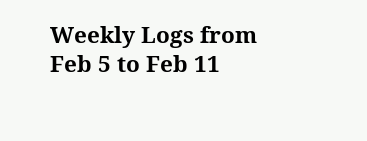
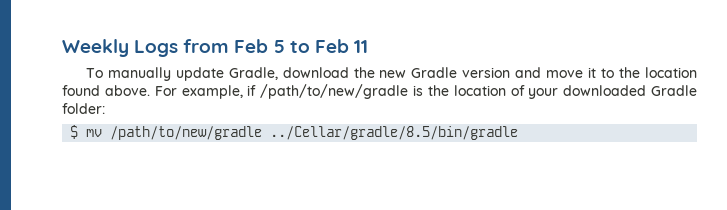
+ To manually update Gradle, download the new Gradle version and move it to the location found above. For example, if /path/to/new/gradle is the location of your downloaded Gradle folder:
+ $ mv /path/to/new/gradle ../Cellar/gradle/8.5/bin/gradle

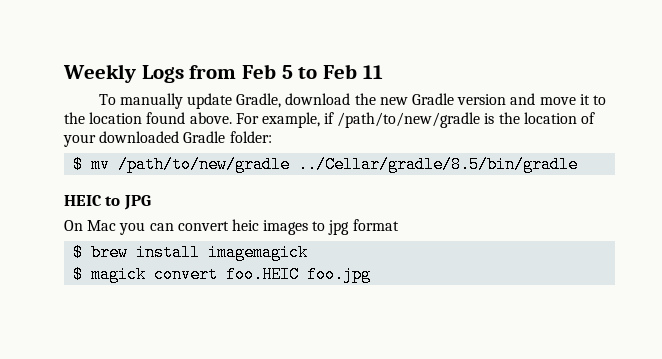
+ HEIC to JPG
+ On Mac you can convert heic images to jpg format
+ $ brew install imagemagick
+ $ magick convert foo.HEIC foo.jpg

